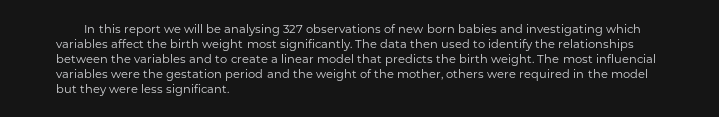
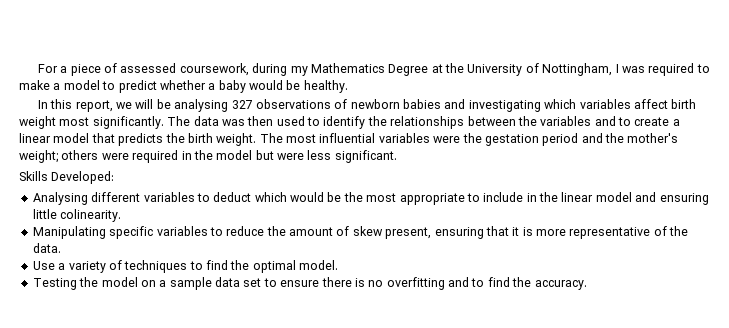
+ For a piece of assessed coursework, during my Mathematics Degree at the University of Nottingham, I was required to make a model to predict whether a baby would be healthy.
- In this report we will be analysing 327 observations of new born babies and investigating which variables affect the birth weight most significantly.
+ In this report, we will be analysing 327 observations of newborn babies and investigating which variables affect birth weight most significantly.
- The data then used to identify the relationships between the variables and to create a linear model that predicts the birth weight.
+ The data was then used to identify the relationships between the variables and to create a linear model that predicts the birth weight.
- The most influencial variables were the gestation period and the weight of the mother, others were required in the model but they were less significant.
+ The most influential variables were the gestation period and the mother's weight; others were required in the model but were less significant.
+ Skills Developed:
+ Analysing different variables to deduct which would be the most appropriate to include in the linear model and ensuring little colinearity.
+ Manipulating specific variables to reduce the amount of skew present, ensuring that it is more representative of the data.
+ Use a variety of techniques to find the optimal model.
+ Testing the model on a sample data set to ensure there is no overfitting and to find the accuracy.

